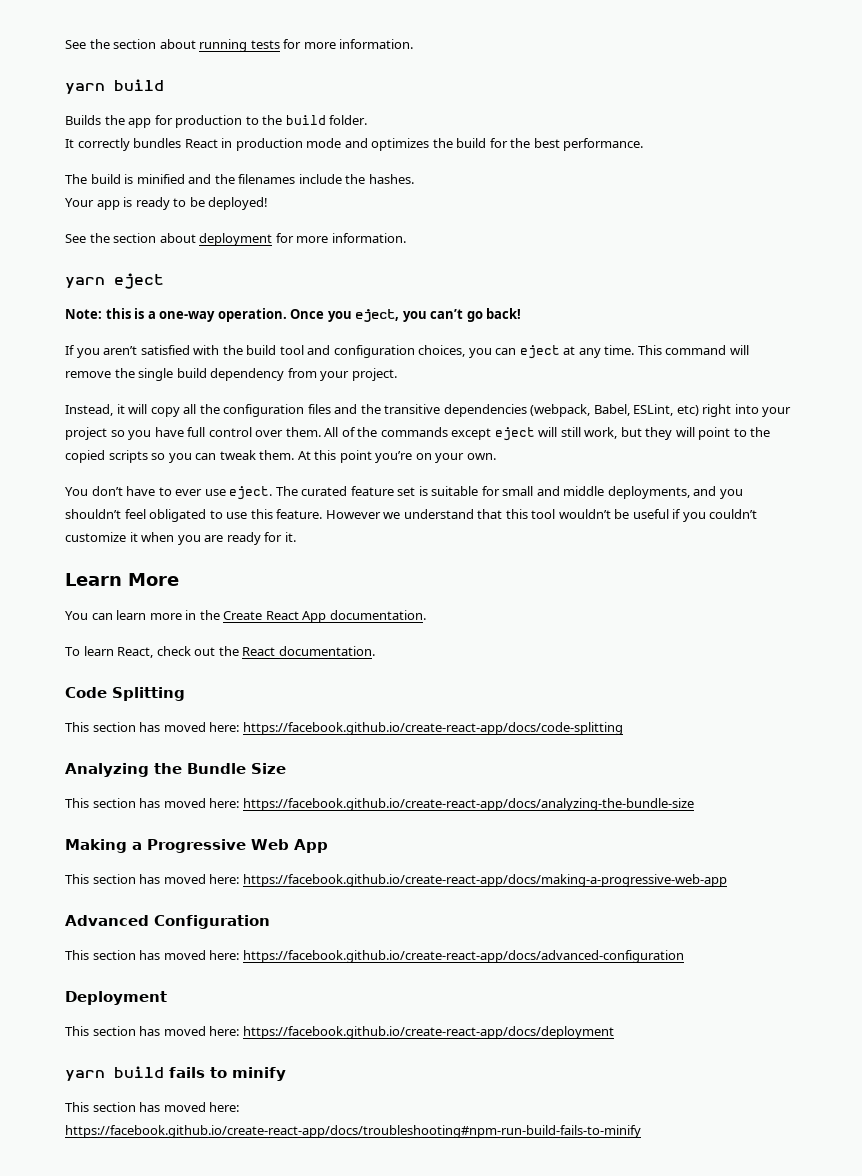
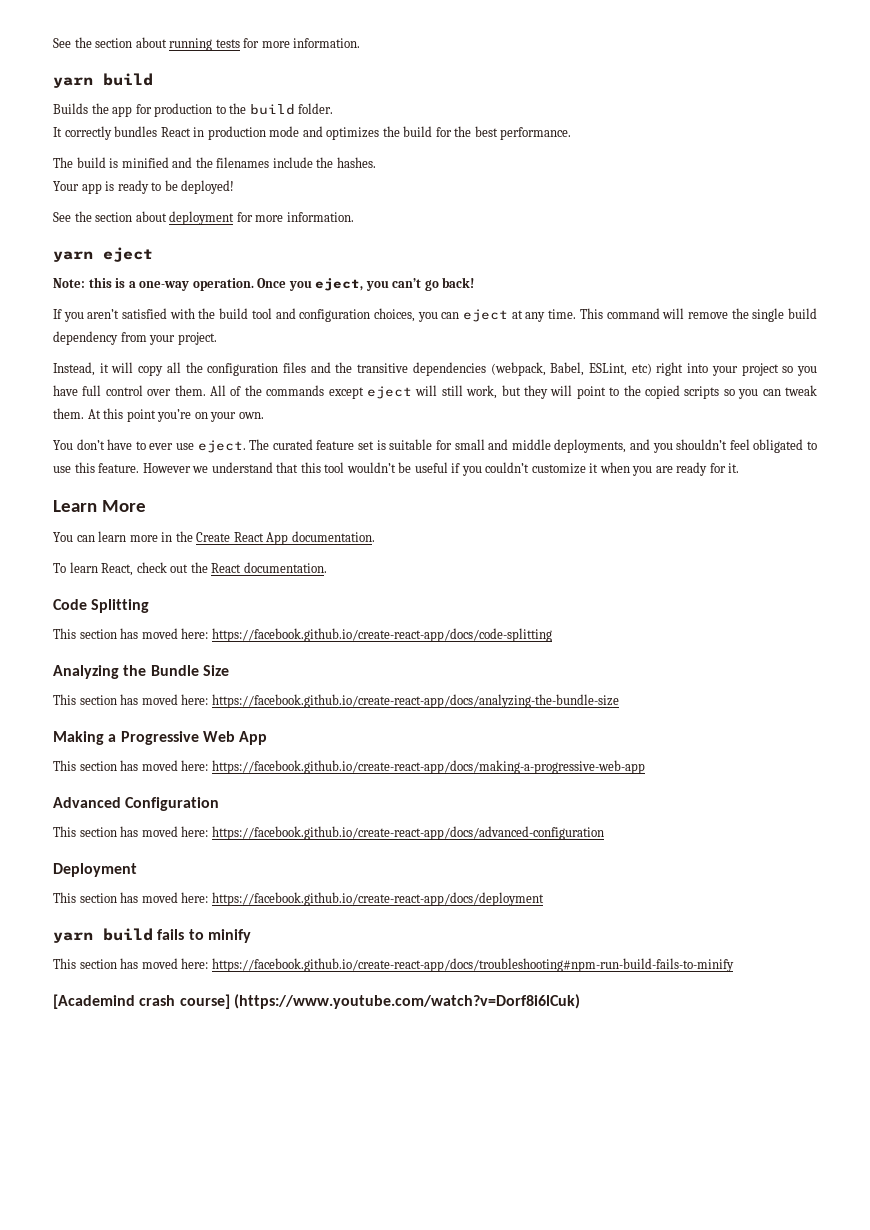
+ [Academind crash course] (https://www.youtube.com/watch?v=Dorf8i6lCuk)

